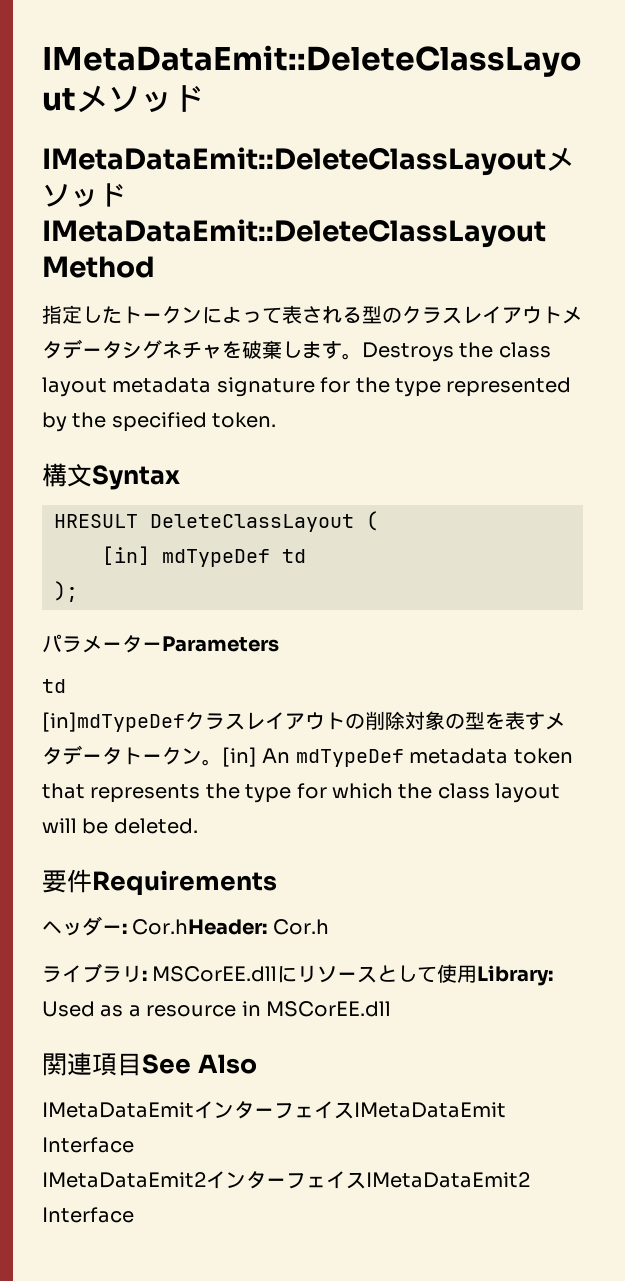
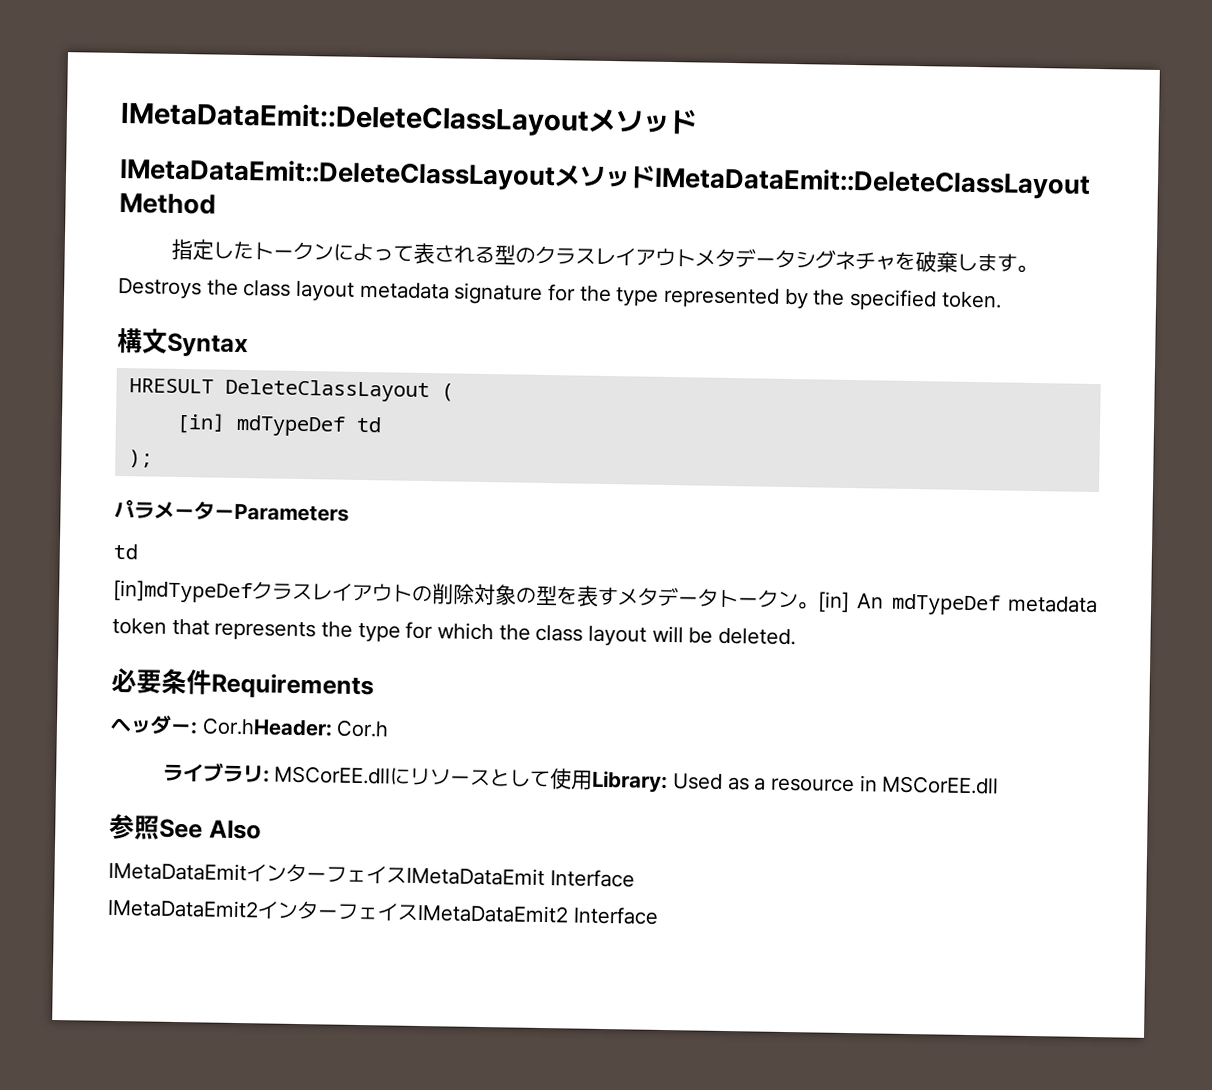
- 要件Requirements
+ 必要条件Requirements
- 関連項目See Also
+ 参照See Also

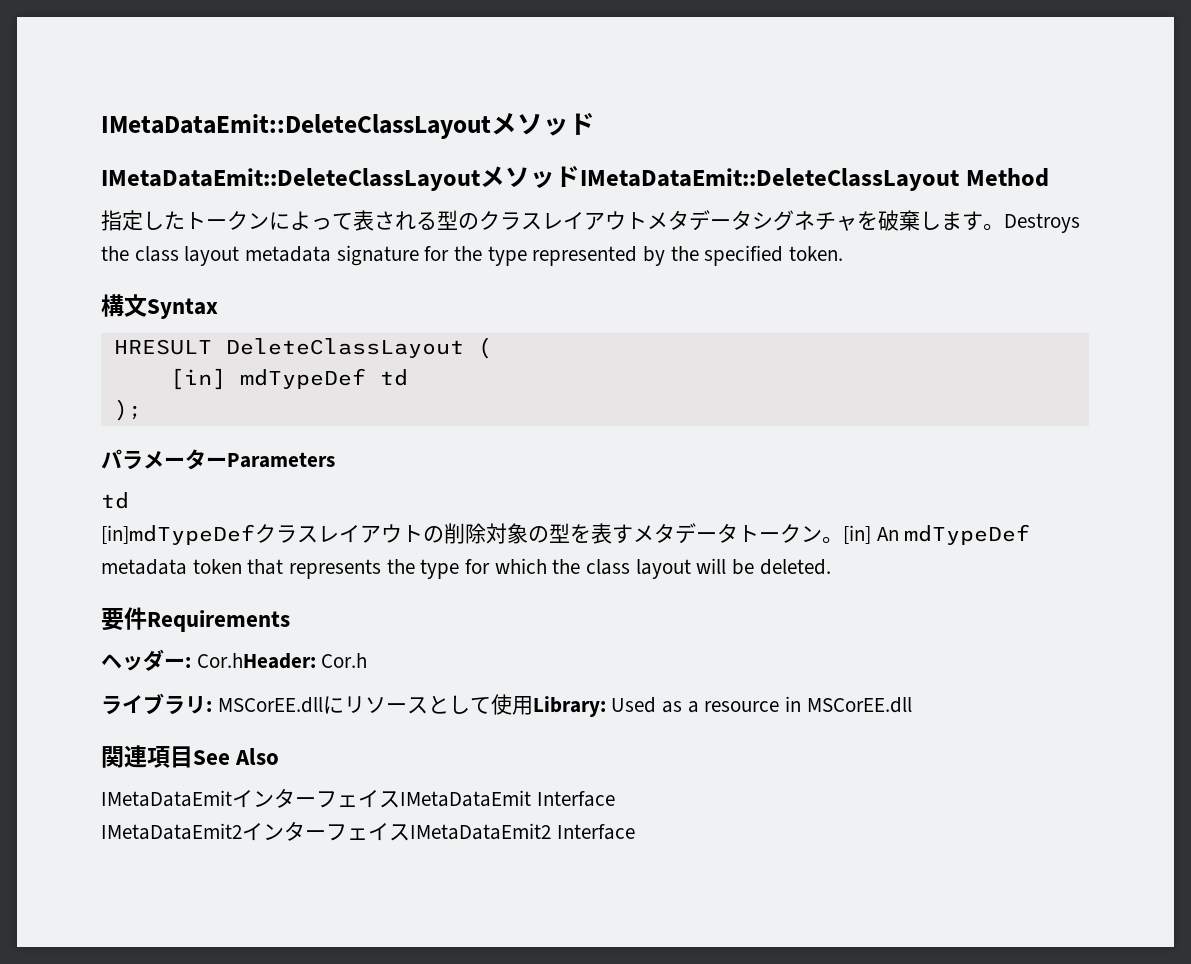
- 必要条件Requirements
+ 要件Requirements
- 参照See Also
+ 関連項目See Also

